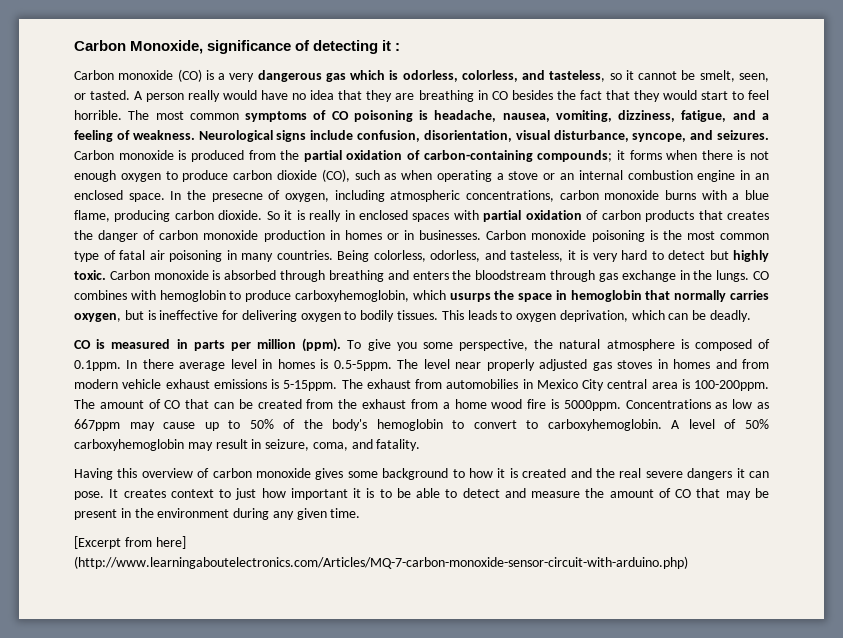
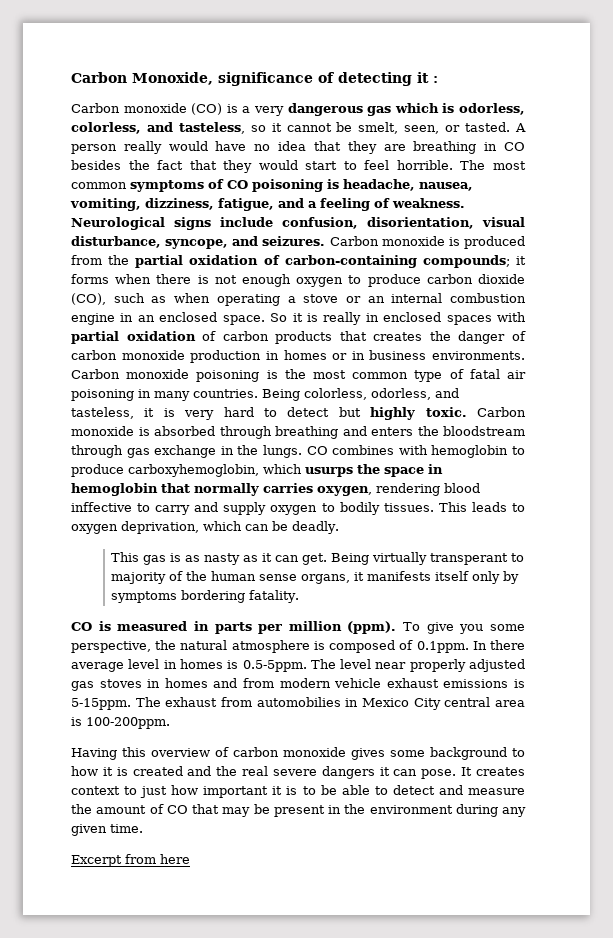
- In the presecne of oxygen, including atmospheric concentrations, carbon monoxide burns with a blue flame, producing carbon dioxide.
- So it is really in enclosed spaces with partial oxidation of carbon products that creates the danger of carbon monoxide production in homes or in businesses.
+ So it is really in enclosed spaces with partial oxidation of carbon products that creates the danger of carbon monoxide production in homes or in business environments.
- CO combines with hemoglobin to produce carboxyhemoglobin, which usurps the space in hemoglobin that normally carries oxygen, but is ineffective for delivering oxygen to bodily tissues.
+ CO combines with hemoglobin to produce carboxyhemoglobin, which usurps the space in hemoglobin that normally carries oxygen, rendering blood inffective to carry and supply oxygen to bodily tissues.
+ This gas is as nasty as it can get. Being virtually transperant to majority of the human sense organs, it manifests itself only by symptoms bordering fatality.
- The amount of CO that can be created from the exhaust from a home wood fire is 5000ppm. Concentrations as low as 667ppm may cause up to 50% of the body's hemoglobin to convert to carboxyhemoglobin. A level of 50% carboxyhemoglobin may result in seizure, coma, and fatality.
- [Excerpt from here] (http://www.learningaboutelectronics.com/Articles/MQ-7-carbon-monoxide-sensor-circuit-with-arduino.php)
+ Excerpt from here

